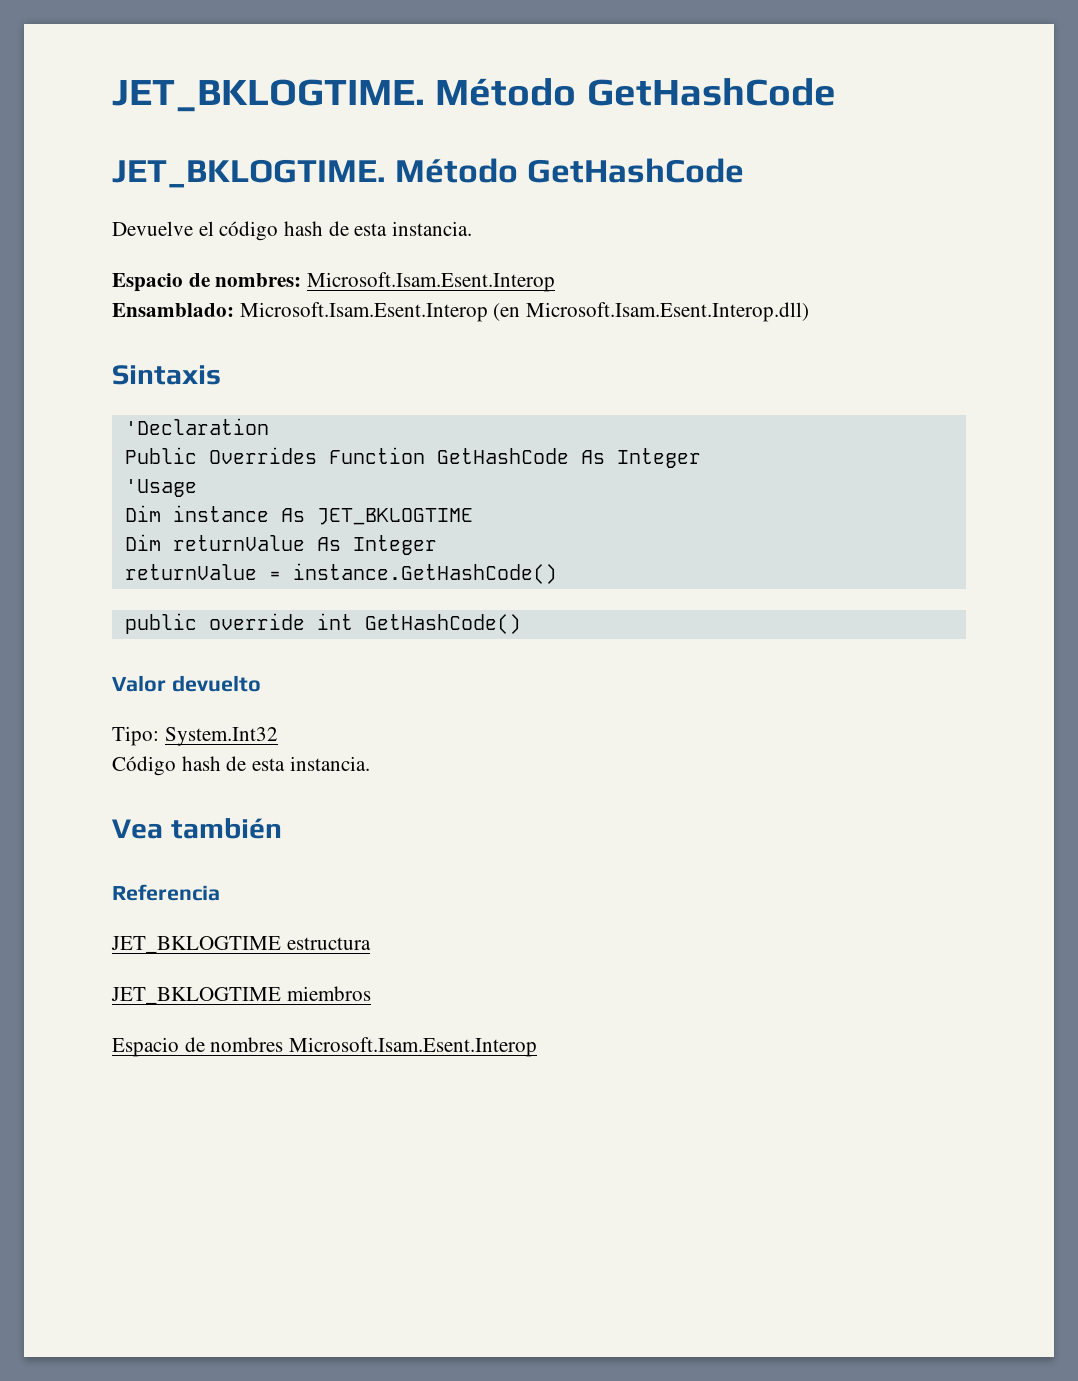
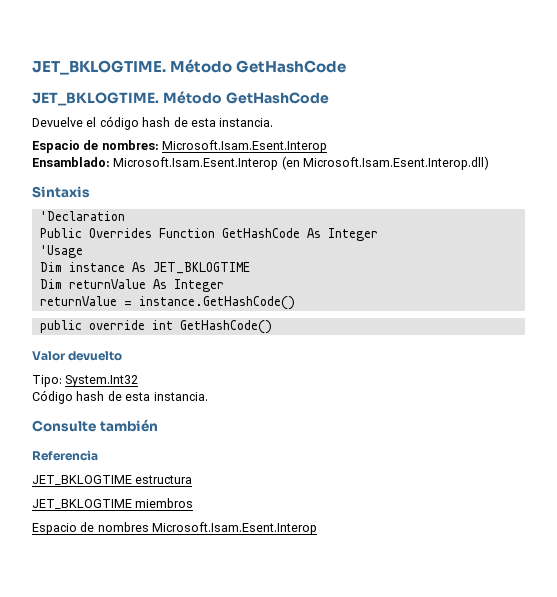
- Vea también
+ Consulte también

